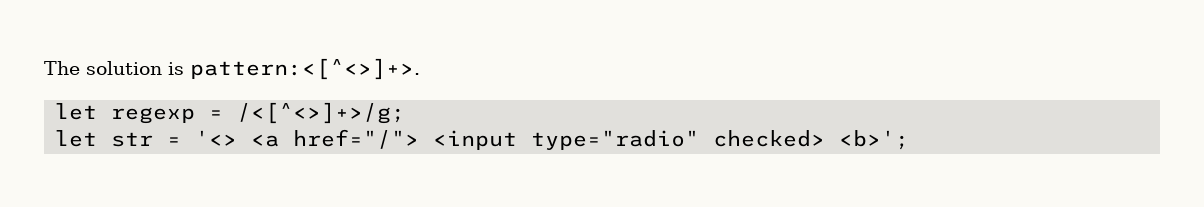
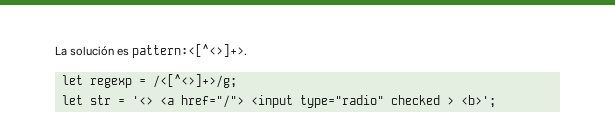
- The solution is pattern:<[^<>]+>.
+ La solución es pattern:<[^<>]+>.
- let str = '<> <a href="/"> <input type="radio" checked> <b>';
+ let str = '<> <a href="/"> <input type="radio" checked > <b>';

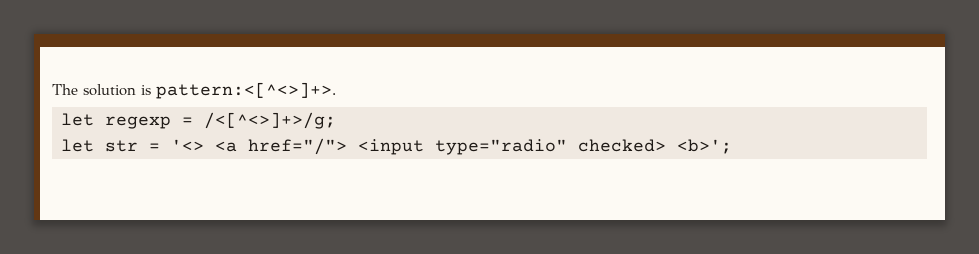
- La solución es pattern:<[^<>]+>.
+ The solution is pattern:<[^<>]+>.
- let str = '<> <a href="/"> <input type="radio" checked > <b>';
+ let str = '<> <a href="/"> <input type="radio" checked> <b>';

